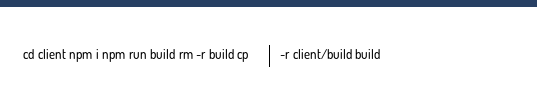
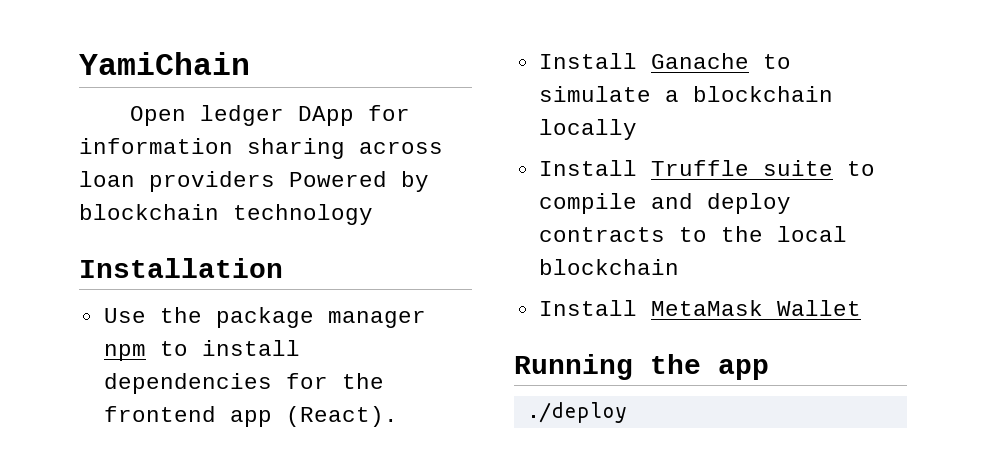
- cd client npm i npm run build rm -r build cp -r client/build build
+ YamiChain
+ Open ledger DApp for information sharing across loan providers Powered by blockchain technology
+ Installation
+ Use the package manager npm to install dependencies for the frontend app (React).
+ Install Ganache to simulate a blockchain locally
+ Install Truffle suite to compile and deploy contracts to the local blockchain
+ Install MetaMask Wallet
+ Running the app
+ ./deploy

